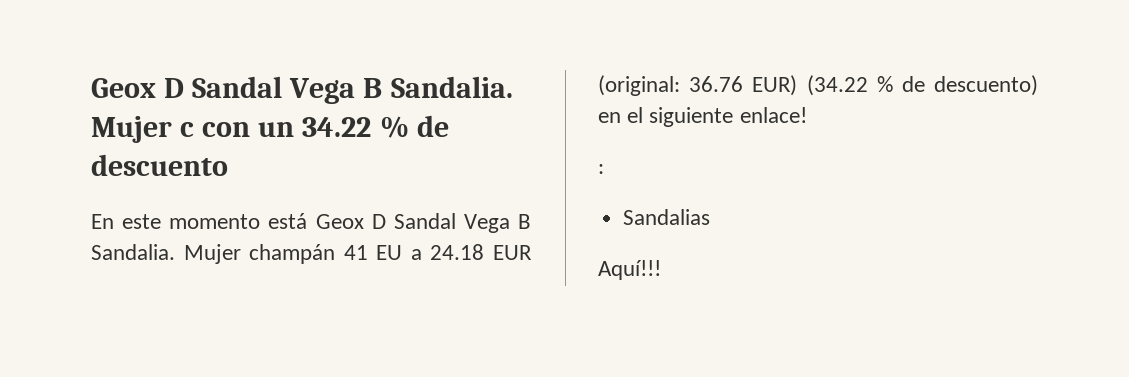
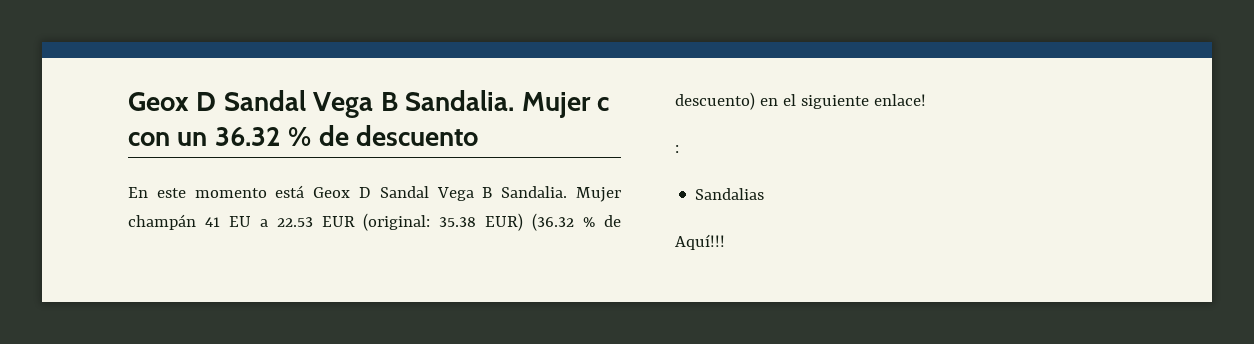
- Mujer c con un 34.22 % de descuento
+ Mujer c con un 36.32 % de descuento
- Mujer champán 41 EU a 24.18 EUR (original: 36.76 EUR) (34.22 % de descuento) en el siguiente enlace!
+ Mujer champán 41 EU a 22.53 EUR (original: 35.38 EUR) (36.32 % de descuento) en el siguiente enlace!

